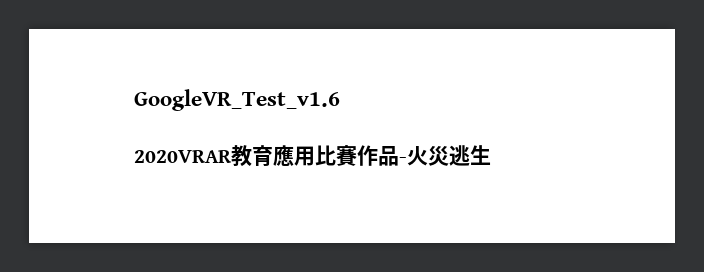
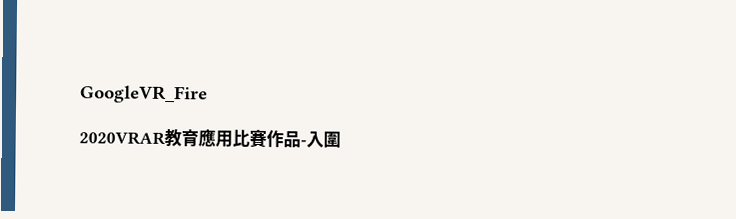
- GoogleVR_Test_v1.6
+ GoogleVR_Fire
- 2020VRAR教育應用比賽作品-火災逃生
+ 2020VRAR教育應用比賽作品-入圍

